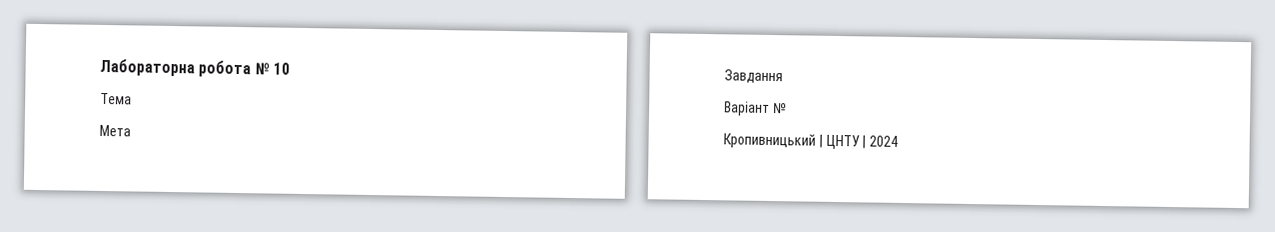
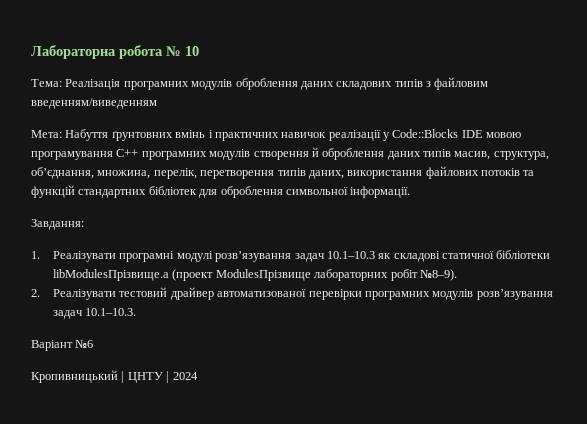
- Тема
- Мета
- Завдання
+ Тема: Реалізація програмних модулів оброблення даних складових типів з файловим введенням/виведенням
+ Мета: Набуття ґрунтовних вмінь і практичних навичок реалізації у Code::Blocks IDE мовою програмування С++ програмних модулів створення й оброблення даних типів масив, структура, об’єднання, множина, перелік, перетворення типів даних, використання файлових потоків та функцій стандартних бібліотек для оброблення символьної інформації.
+ Завдання:
+ 1. Реалізувати програмні модулі розв’язування задач 10.1–10.3 як складові статичної бібліотеки libModulesПрізвище.а (проект ModulesПрізвище лабораторних робіт №8–9).
+ 2. Реалізувати тестовий драйвер автоматизованої перевірки програмних модулів розв’язування задач 10.1–10.3.
- Варіант №
+ Варіант №6

